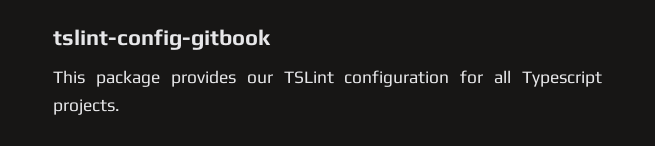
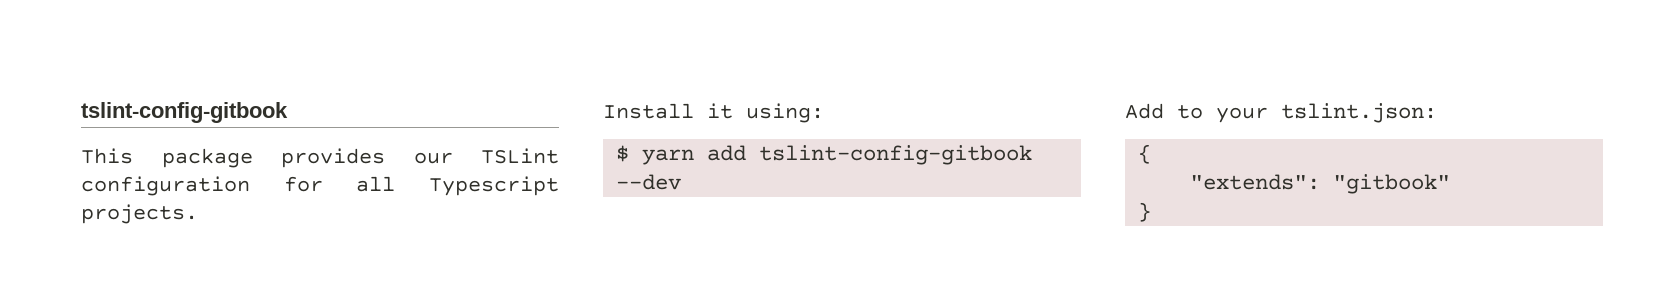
+ Install it using:
+ $ yarn add tslint-config-gitbook --dev
+ Add to your tslint.json:
+ {
+ "extends": "gitbook"
+ }

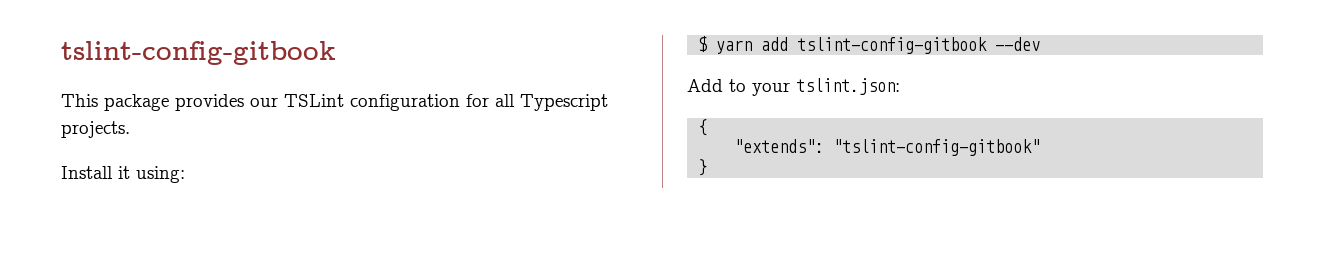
- "extends": "gitbook"
+ "extends": "tslint-config-gitbook"

